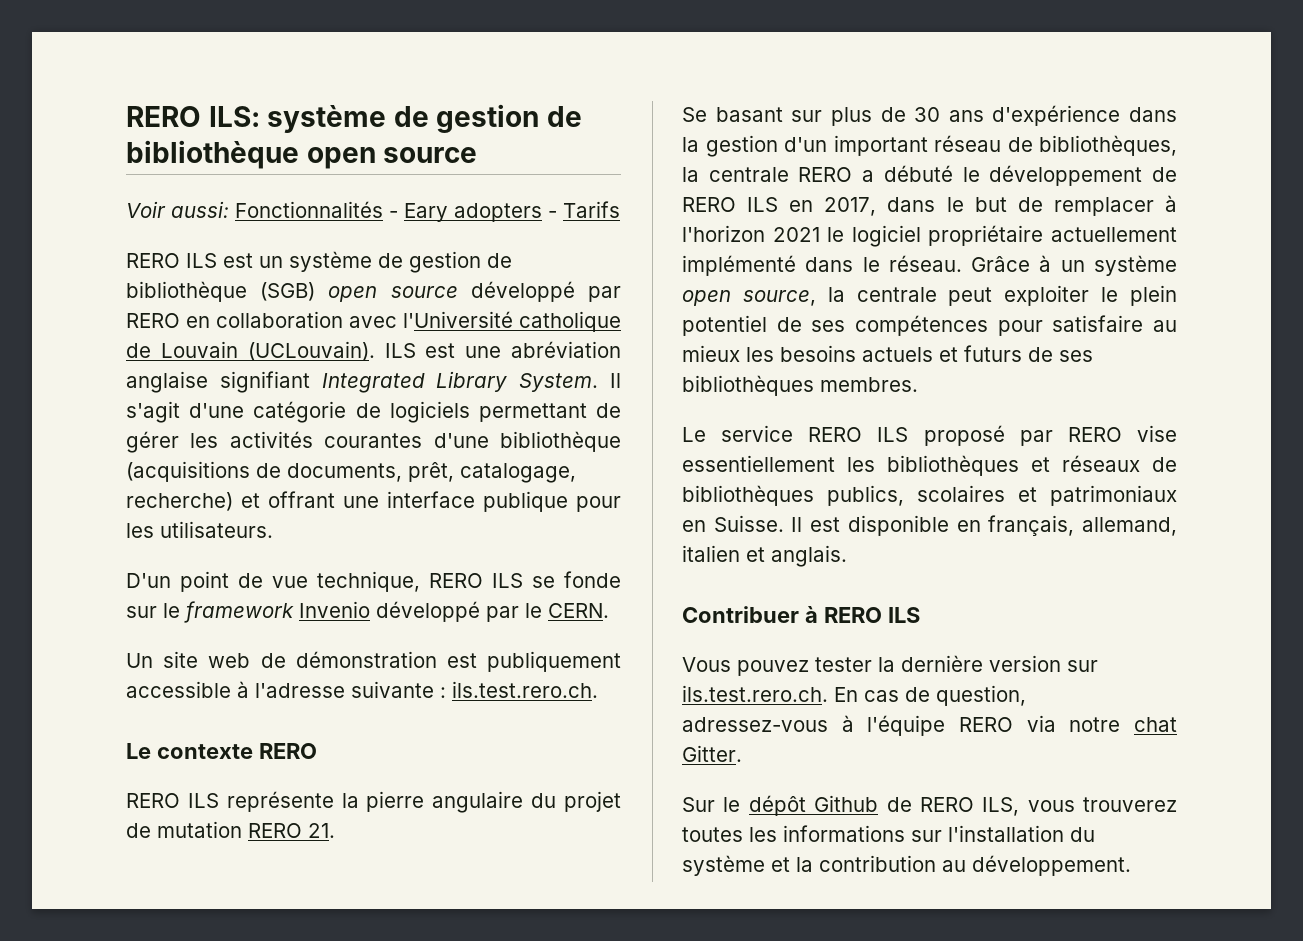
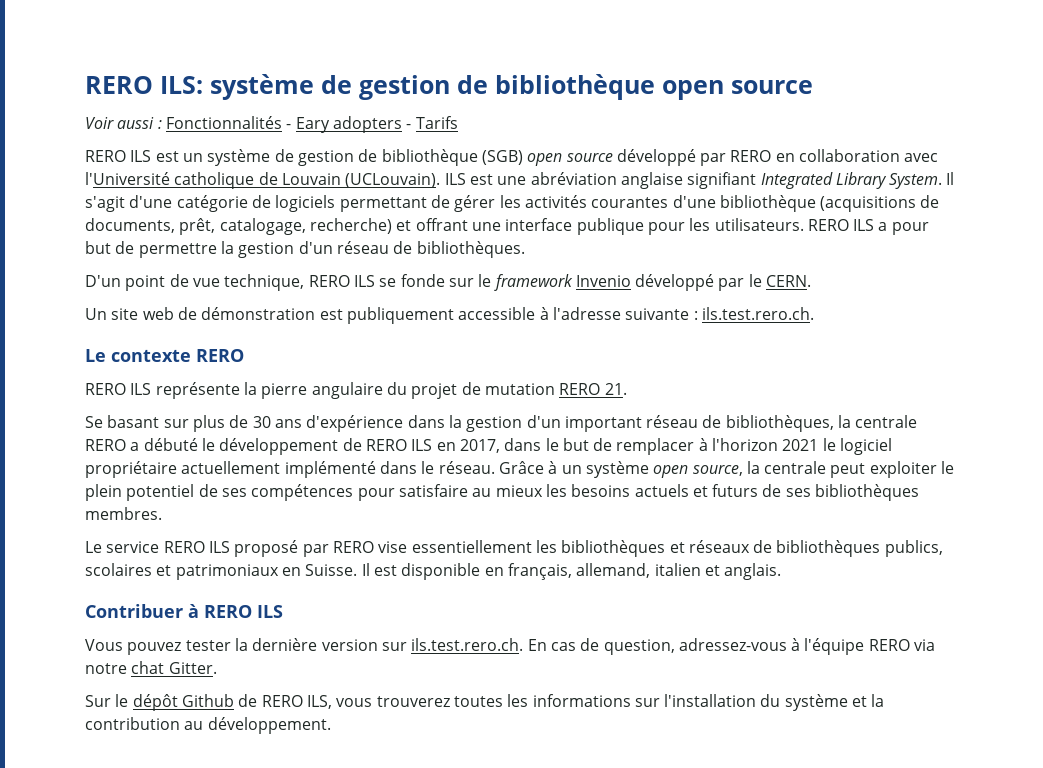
- Voir aussi: Fonctionnalités - Eary adopters - Tarifs
+ Voir aussi : Fonctionnalités - Eary adopters - Tarifs
+ RERO ILS a pour but de permettre la gestion d'un réseau de bibliothèques.

